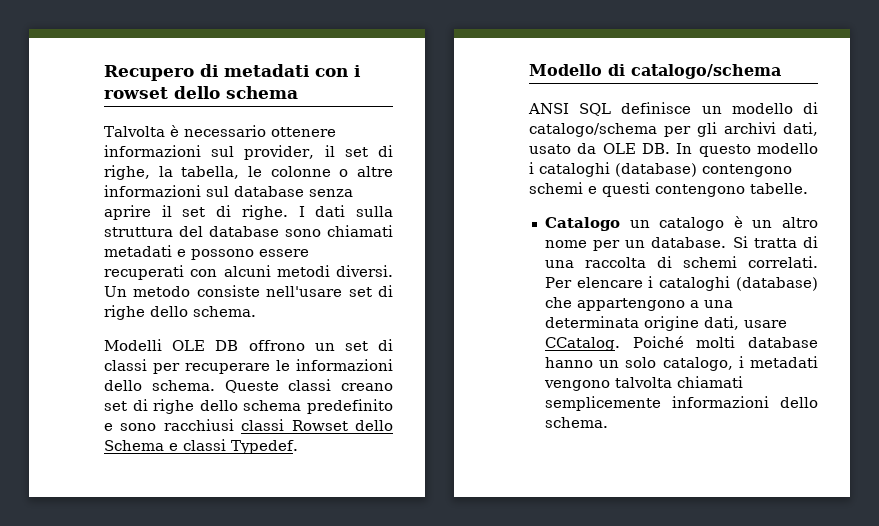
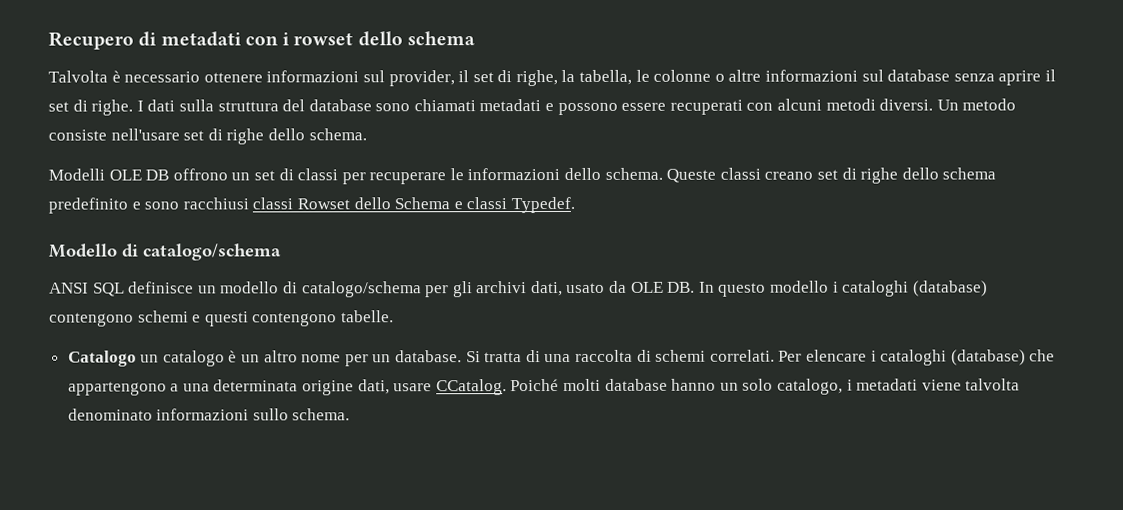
- Poiché molti database hanno un solo catalogo, i metadati vengono talvolta chiamati semplicemente informazioni dello schema.
+ Poiché molti database hanno un solo catalogo, i metadati viene talvolta denominato informazioni sullo schema.

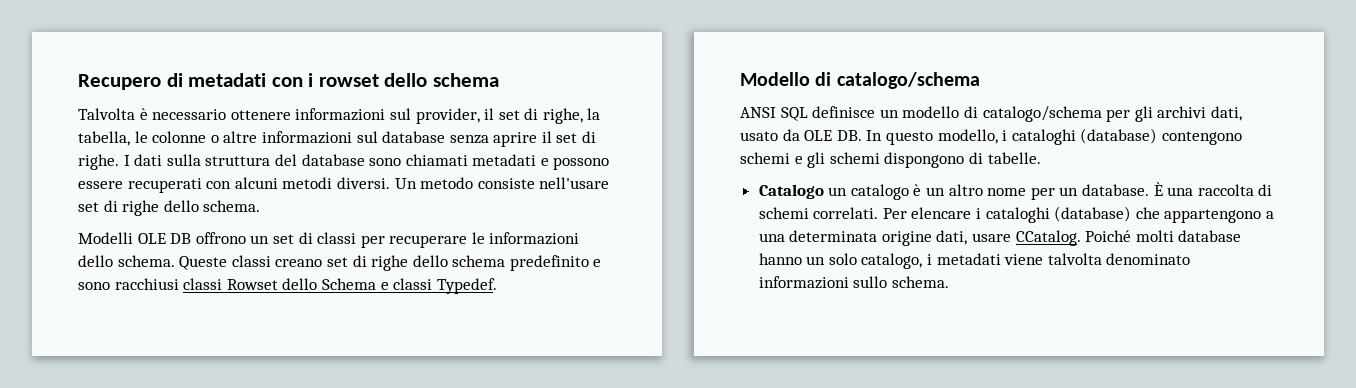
- ANSI SQL definisce un modello di catalogo/schema per gli archivi dati, usato da OLE DB. In questo modello i cataloghi (database) contengono schemi e questi contengono tabelle.
+ ANSI SQL definisce un modello di catalogo/schema per gli archivi dati, usato da OLE DB. In questo modello, i cataloghi (database) contengono schemi e gli schemi dispongono di tabelle.
- Si tratta di una raccolta di schemi correlati.
+ È una raccolta di schemi correlati.

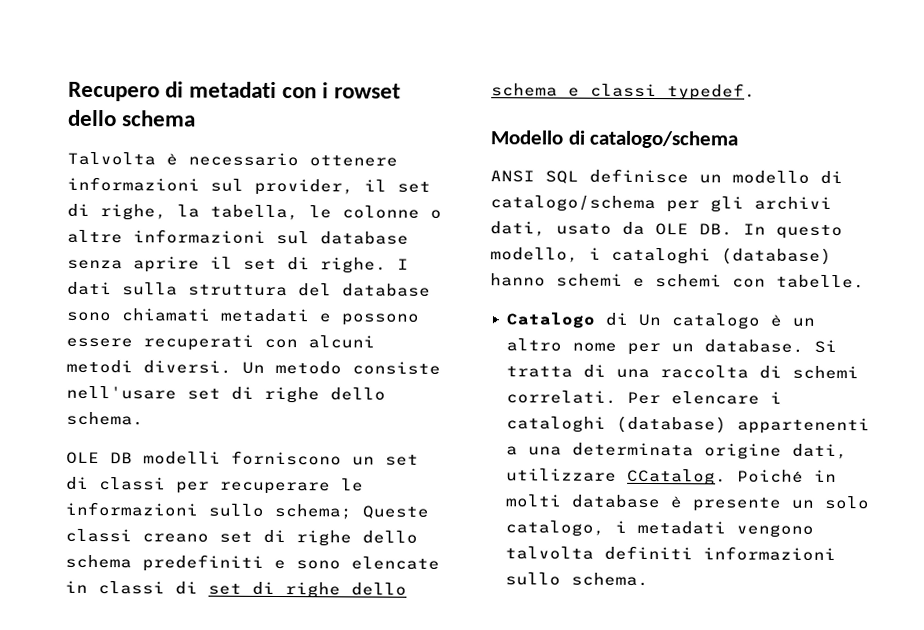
- Modelli OLE DB offrono un set di classi per recuperare le informazioni dello schema. Queste classi creano set di righe dello schema predefinito e sono racchiusi classi Rowset dello Schema e classi Typedef.
+ OLE DB modelli forniscono un set di classi per recuperare le informazioni sullo schema; Queste classi creano set di righe dello schema predefiniti e sono elencate in classi di set di righe dello schema e classi typedef.
- ANSI SQL definisce un modello di catalogo/schema per gli archivi dati, usato da OLE DB. In questo modello, i cataloghi (database) contengono schemi e gli schemi dispongono di tabelle.
+ ANSI SQL definisce un modello di catalogo/schema per gli archivi dati, usato da OLE DB. In questo modello, i cataloghi (database) hanno schemi e schemi con tabelle.
- Catalogo un catalogo è un altro nome per un database.
+ Catalogo di Un catalogo è un altro nome per un database.
- È una raccolta di schemi correlati.
+ Si tratta di una raccolta di schemi correlati.
- Per elencare i cataloghi (database) che appartengono a una determinata origine dati, usare CCatalog.
+ Per elencare i cataloghi (database) appartenenti a una determinata origine dati, utilizzare CCatalog.
- Poiché molti database hanno un solo catalogo, i metadati viene talvolta denominato informazioni sullo schema.
+ Poiché in molti database è presente un solo catalogo, i metadati vengono talvolta definiti informazioni sullo schema.

